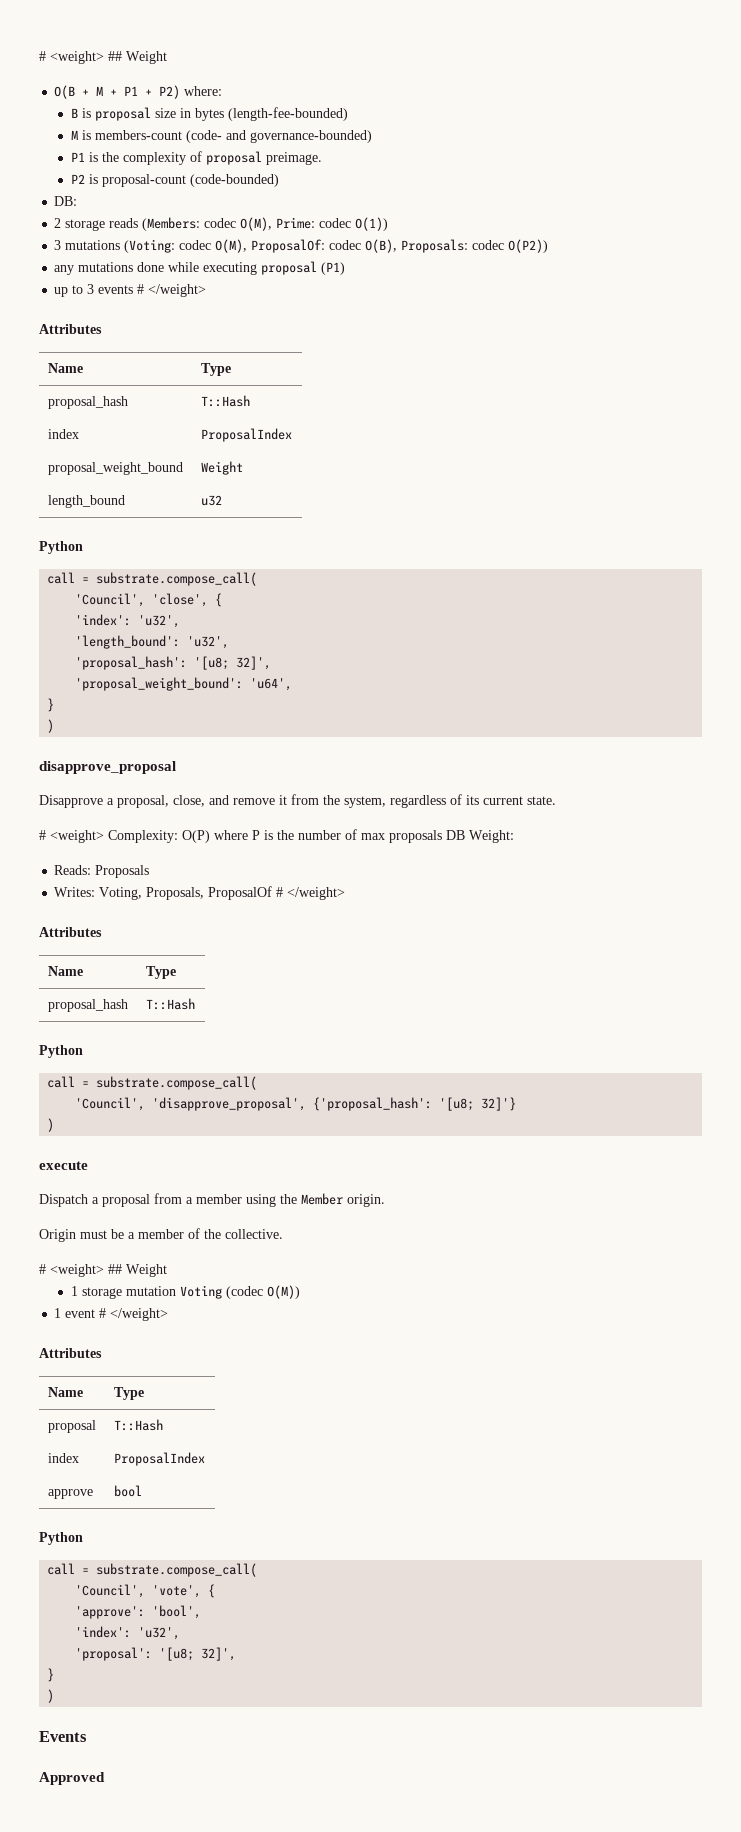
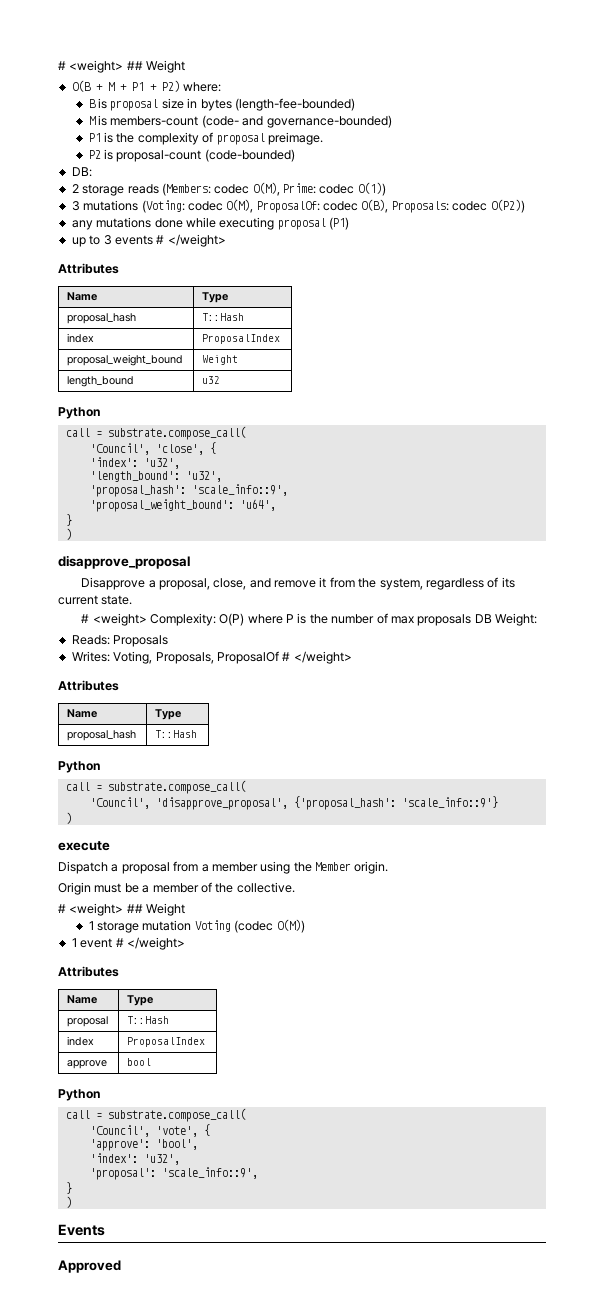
- 'proposal_hash': '[u8; 32]',
+ 'proposal_hash': 'scale_info::9',
- 'Council', 'disapprove_proposal', {'proposal_hash': '[u8; 32]'}
+ 'Council', 'disapprove_proposal', {'proposal_hash': 'scale_info::9'}
- 'proposal': '[u8; 32]',
+ 'proposal': 'scale_info::9',

